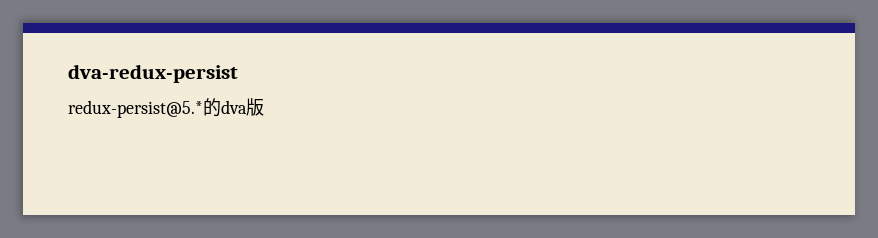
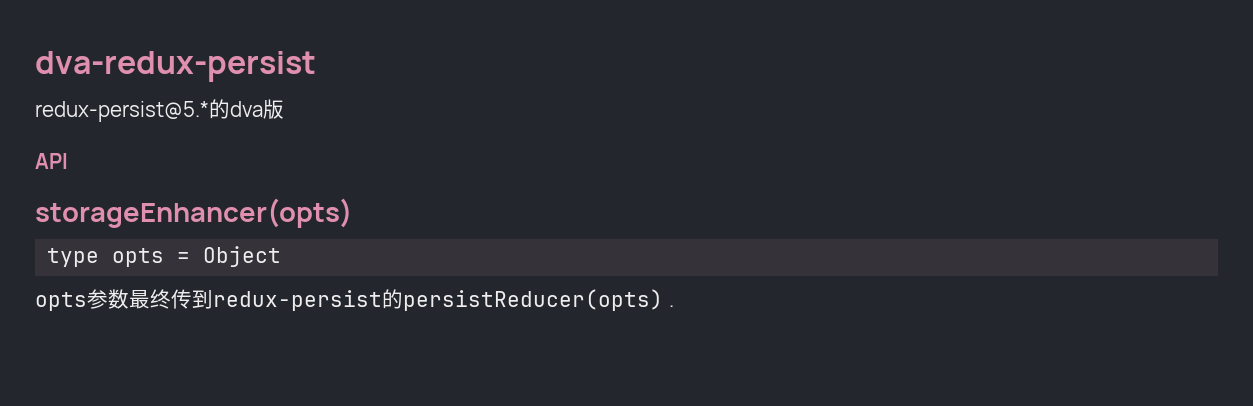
+ API
+ storageEnhancer(opts)
+ type opts = Object
+ opts参数最终传到redux-persist的persistReducer(opts) .

